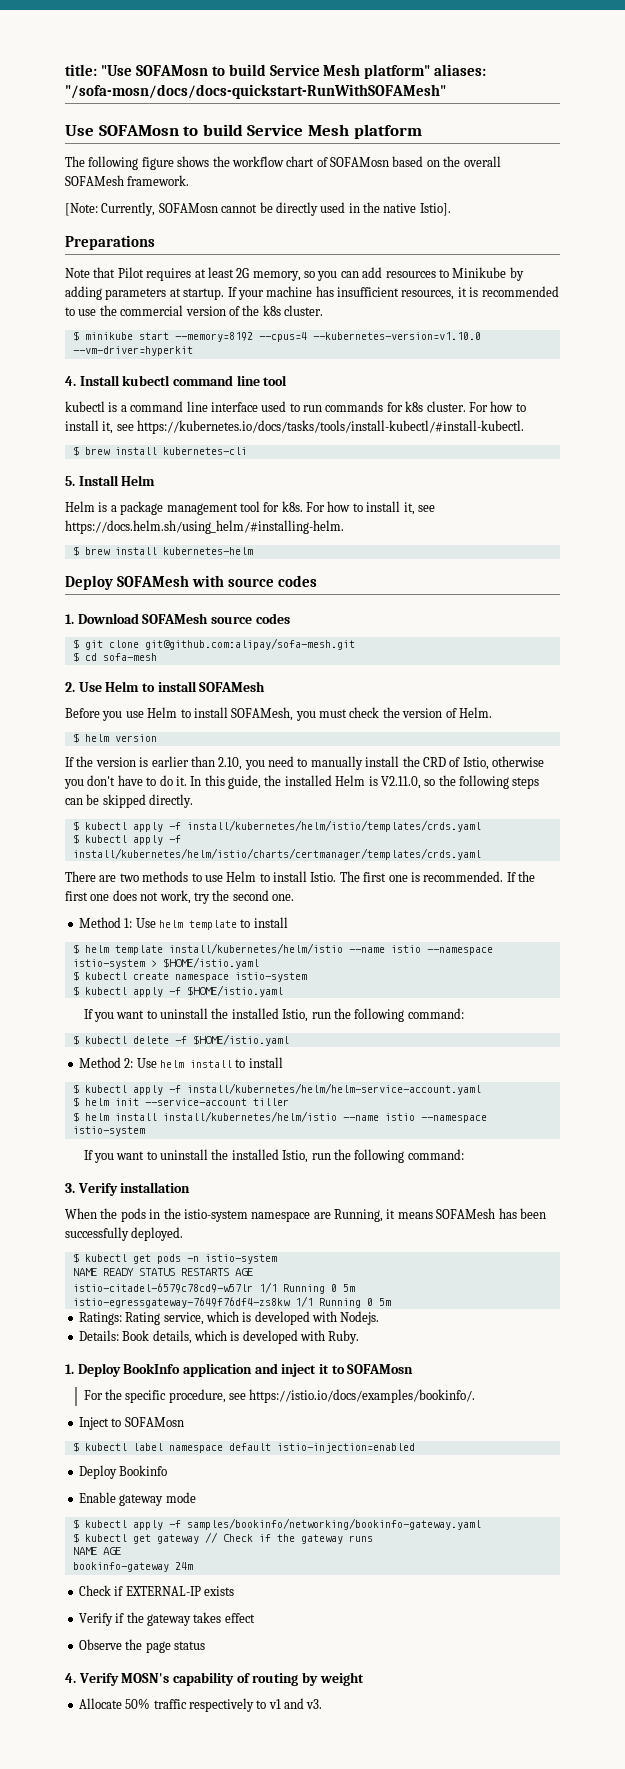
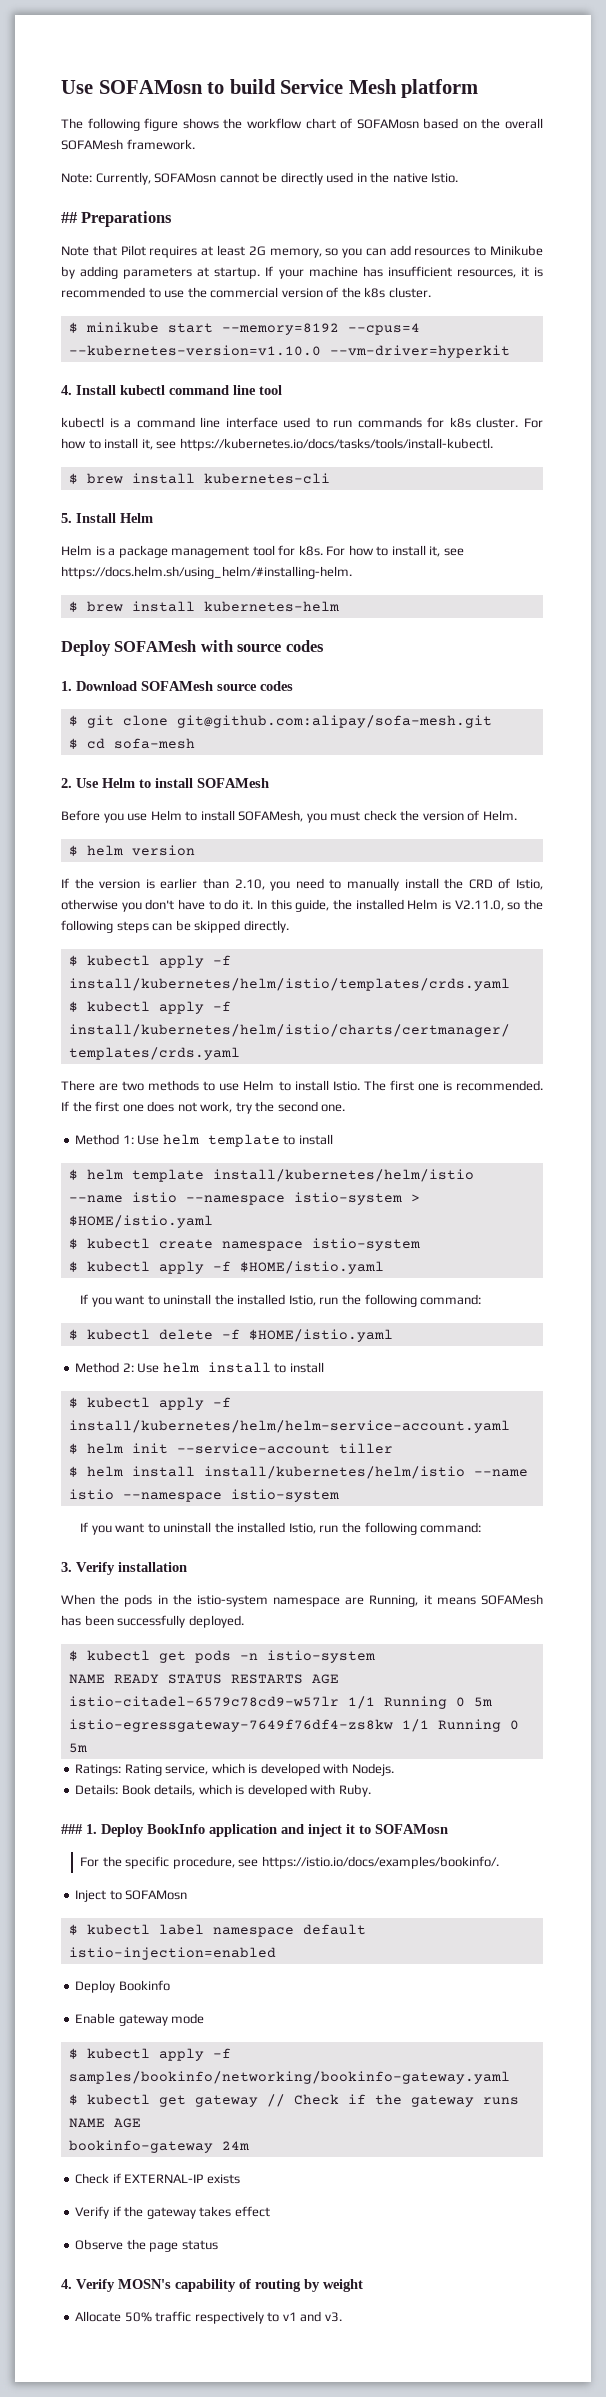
- title: "Use SOFAMosn to build Service Mesh platform" aliases: "/sofa-mosn/docs/docs-quickstart-RunWithSOFAMesh"
- [Note: Currently, SOFAMosn cannot be directly used in the native Istio].
- Preparations
+ Note: Currently, SOFAMosn cannot be directly used in the native Istio.
+ ## Preparations
- For how to install it, see https://kubernetes.io/docs/tasks/tools/install-kubectl/#install-kubectl.
+ For how to install it, see https://kubernetes.io/docs/tasks/tools/install-kubectl.
- 1. Deploy BookInfo application and inject it to SOFAMosn
+ ### 1. Deploy BookInfo application and inject it to SOFAMosn

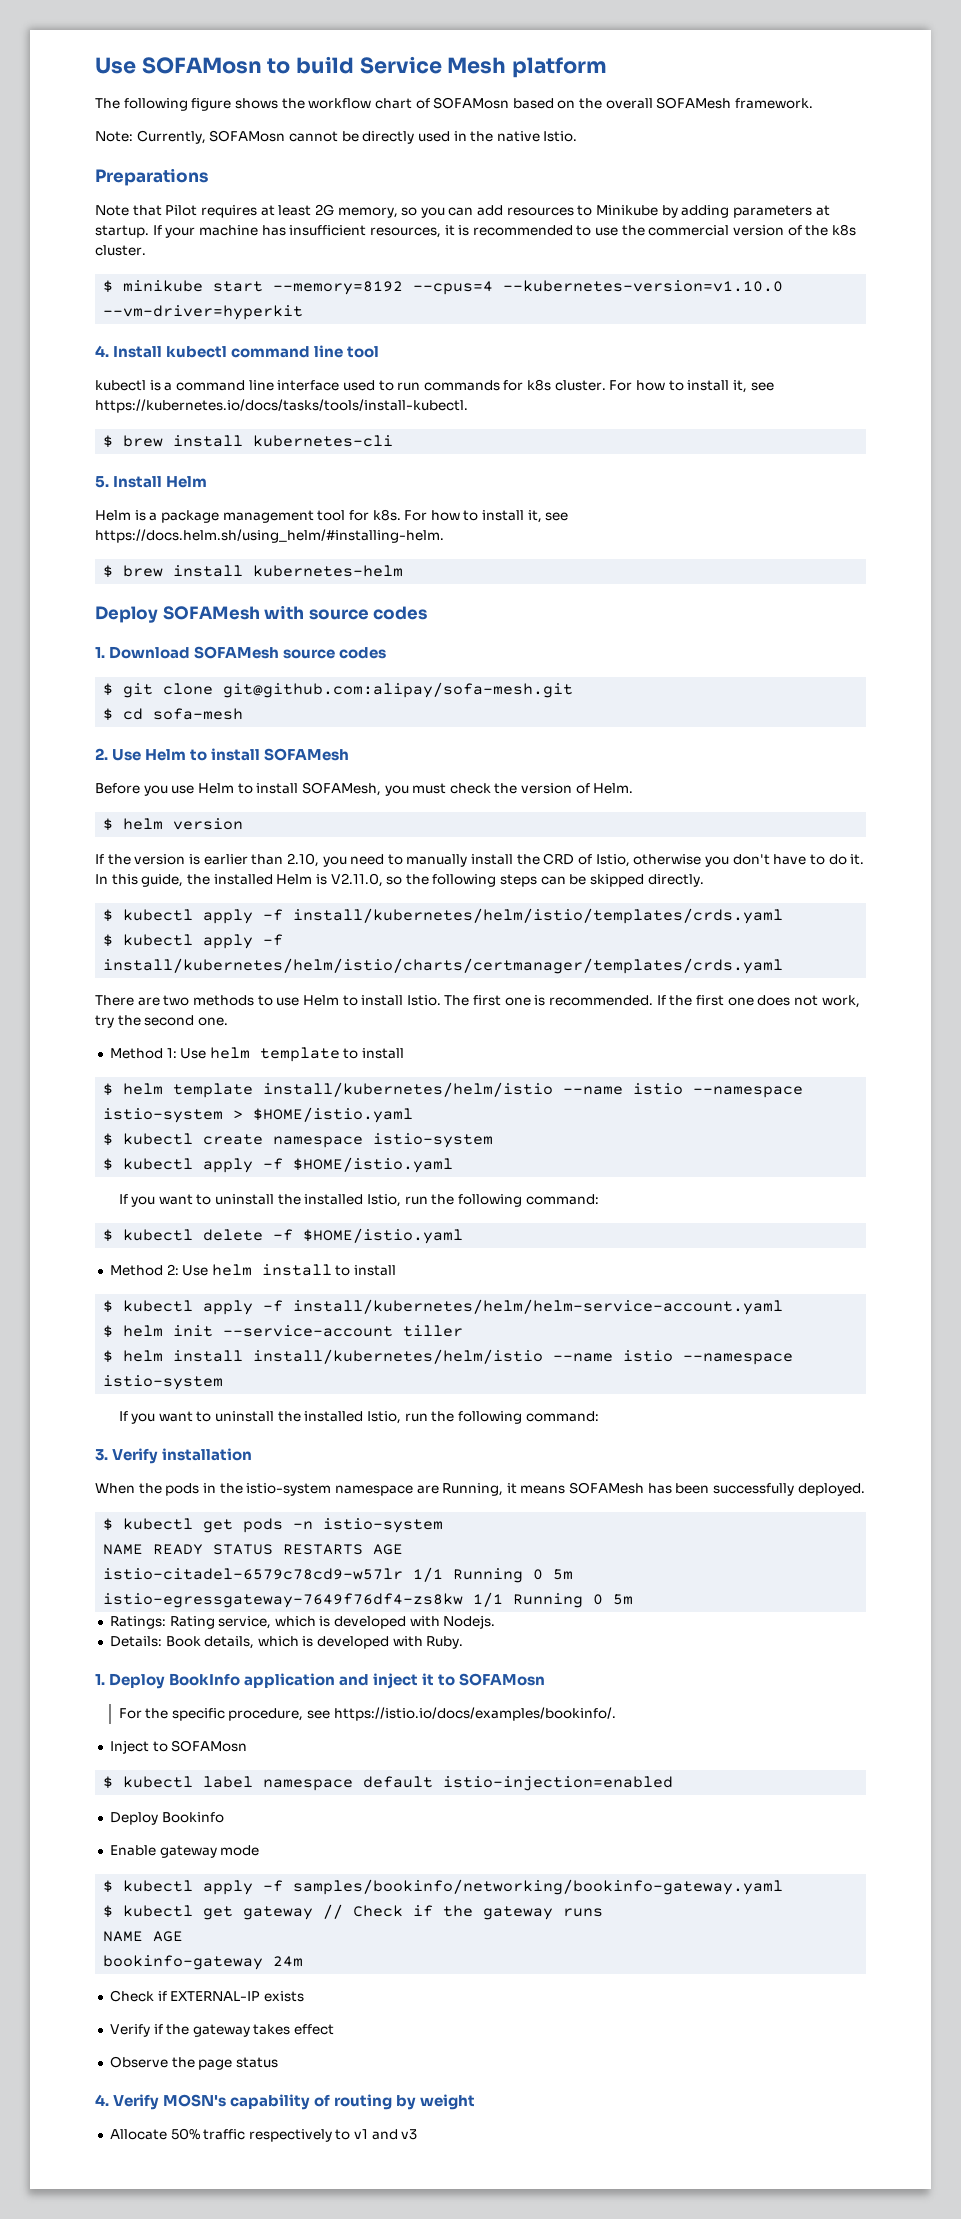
- ## Preparations
+ Preparations
- ### 1. Deploy BookInfo application and inject it to SOFAMosn
+ 1. Deploy BookInfo application and inject it to SOFAMosn
- Allocate 50% traffic respectively to v1 and v3.
+ Allocate 50% traffic respectively to v1 and v3

